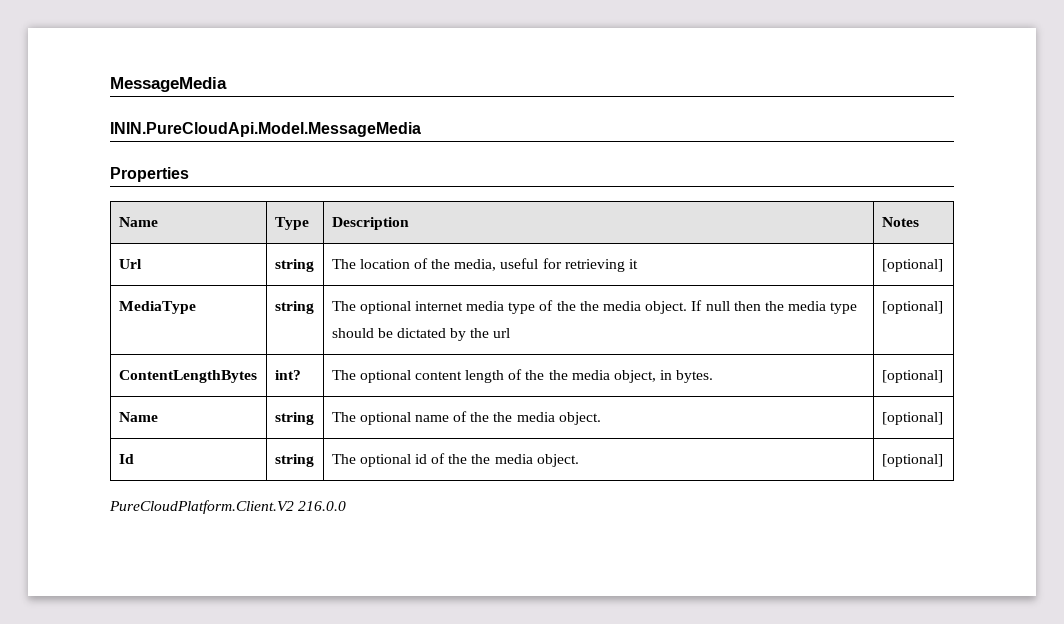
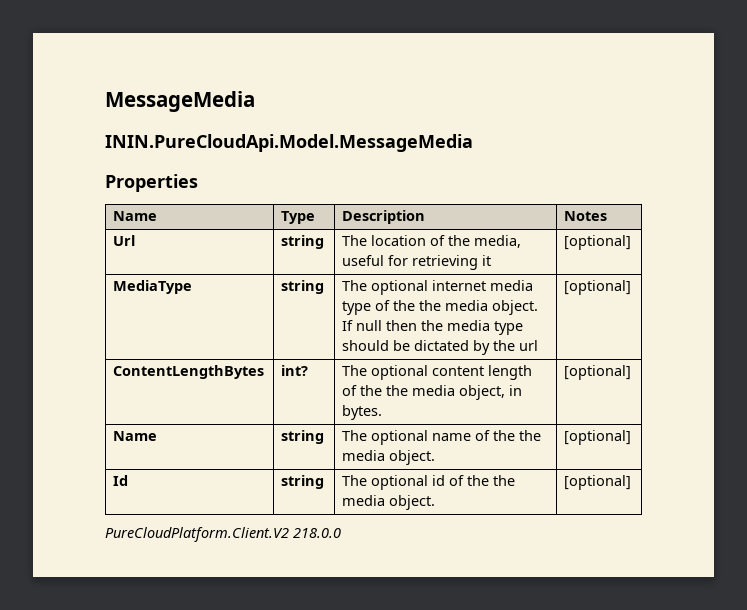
- PureCloudPlatform.Client.V2 216.0.0
+ PureCloudPlatform.Client.V2 218.0.0

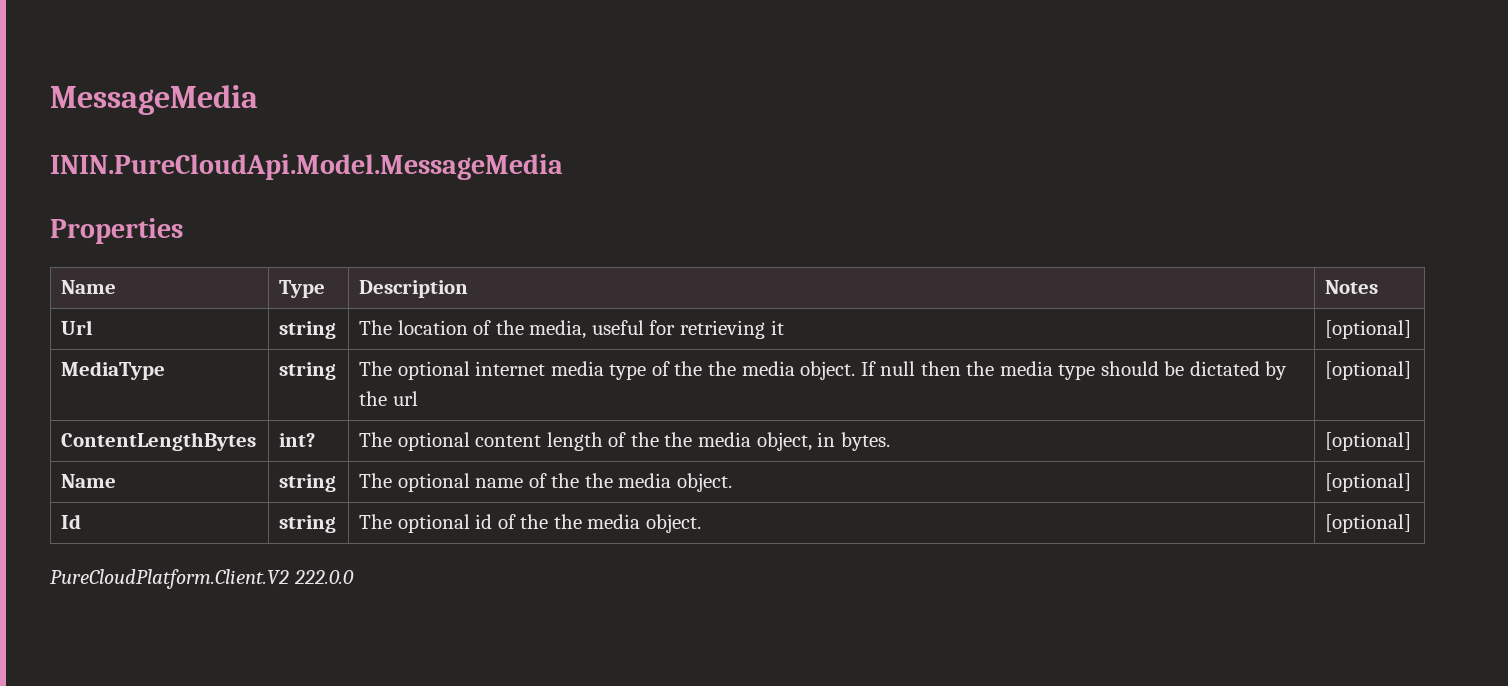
- PureCloudPlatform.Client.V2 218.0.0
+ PureCloudPlatform.Client.V2 222.0.0

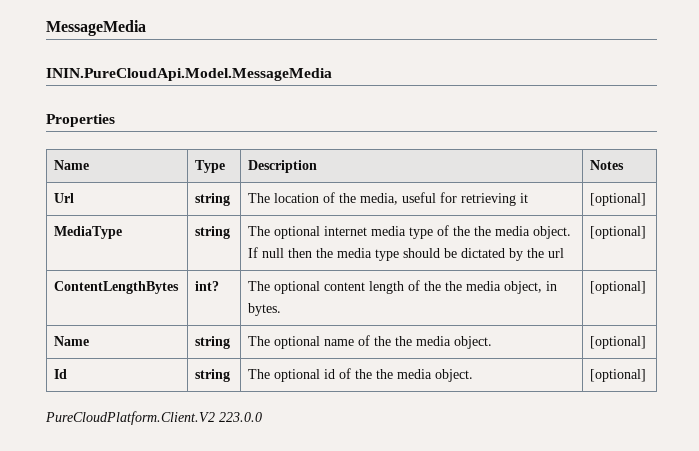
- PureCloudPlatform.Client.V2 222.0.0
+ PureCloudPlatform.Client.V2 223.0.0

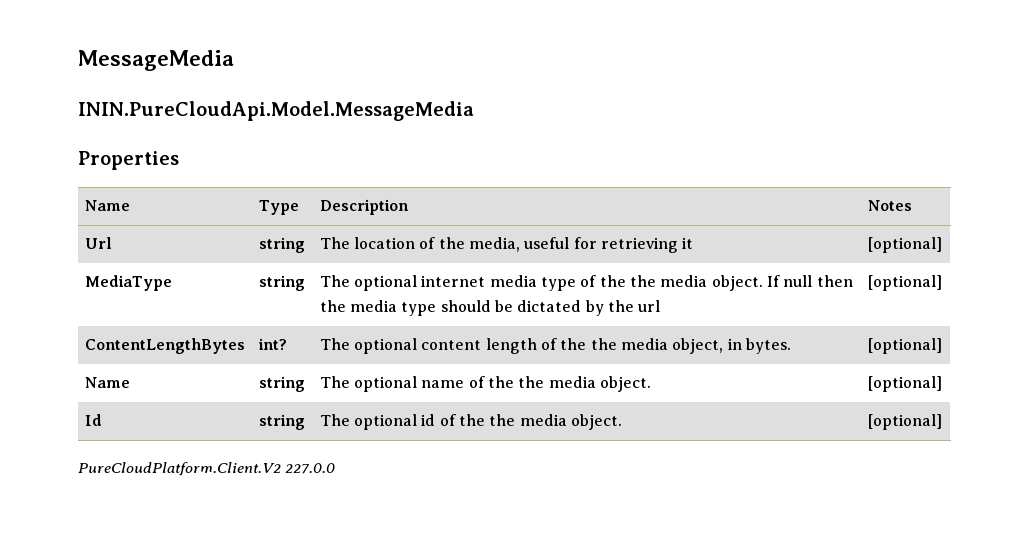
- PureCloudPlatform.Client.V2 223.0.0
+ PureCloudPlatform.Client.V2 227.0.0

